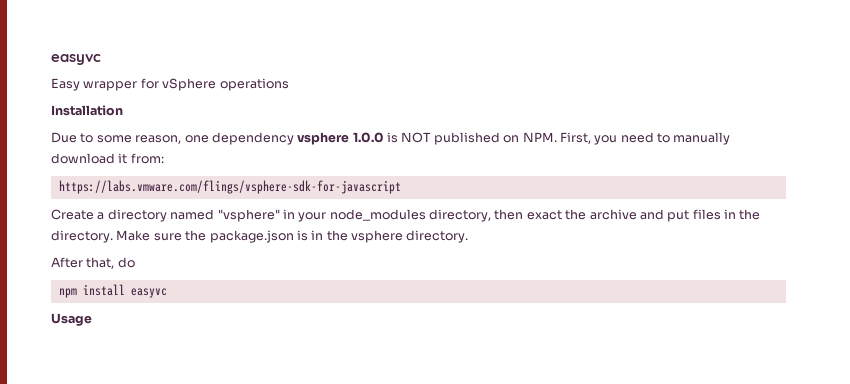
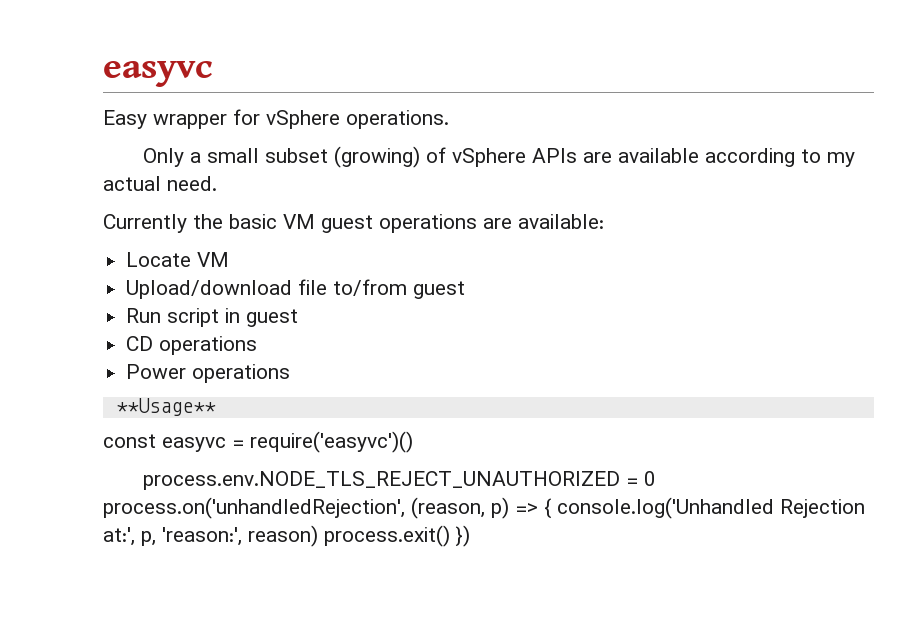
- Easy wrapper for vSphere operations
- Installation
- Due to some reason, one dependency vsphere 1.0.0 is NOT published on NPM. First, you need to manually download it from:
- https://labs.vmware.com/flings/vsphere-sdk-for-javascript
- Create a directory named "vsphere" in your node_modules directory, then exact the archive and put files in the directory. Make sure the package.json is in the vsphere directory.
- After that, do
- npm install easyvc
- Usage
+ Easy wrapper for vSphere operations.
+ Only a small subset (growing) of vSphere APIs are available according to my actual need.
+ Currently the basic VM guest operations are available:
+ Locate VM
+ Upload/download file to/from guest
+ Run script in guest
+ CD operations
+ Power operations
+ **Usage**
+ const easyvc = require('easyvc')()
+ process.env.NODE_TLS_REJECT_UNAUTHORIZED = 0 process.on('unhandledRejection', (reason, p) => { console.log('Unhandled Rejection at:', p, 'reason:', reason) process.exit() })

